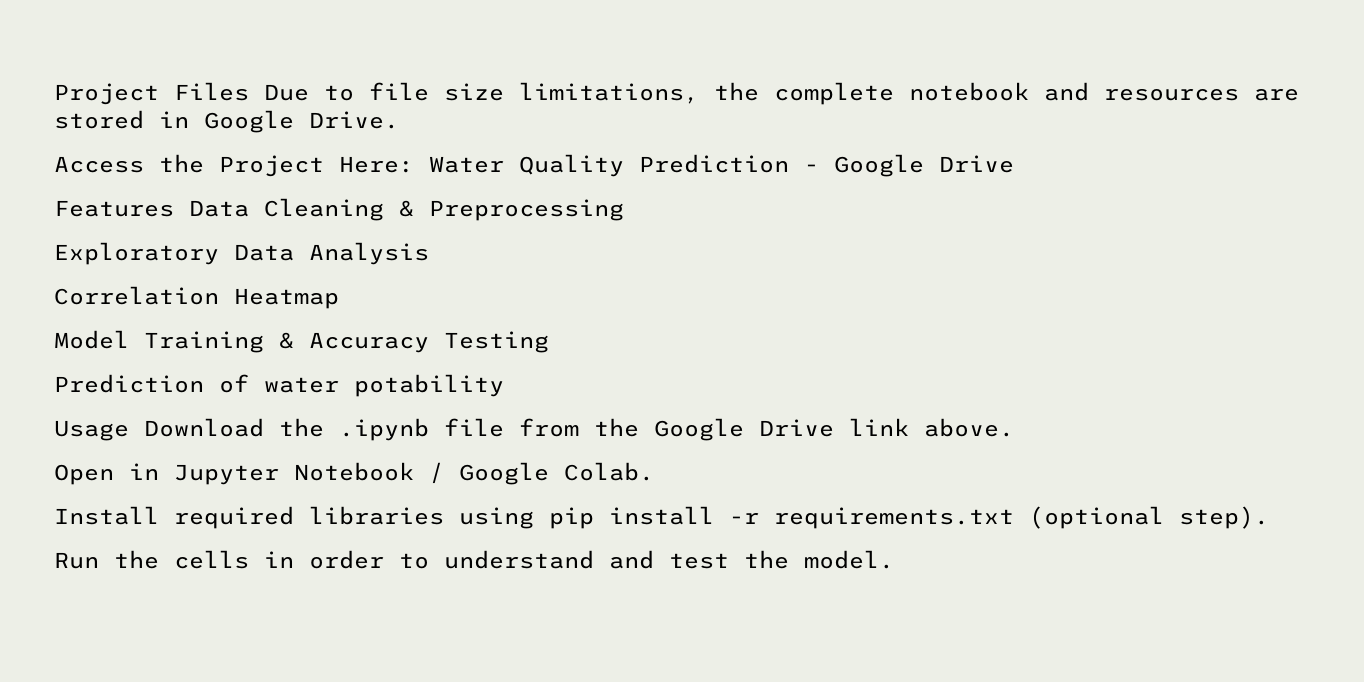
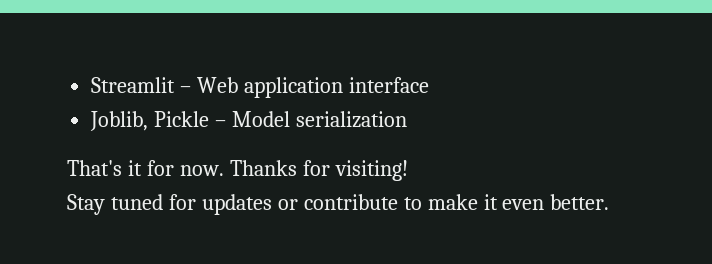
- Project Files Due to file size limitations, the complete notebook and resources are stored in Google Drive.
- Access the Project Here: Water Quality Prediction - Google Drive
- Features Data Cleaning & Preprocessing
- Exploratory Data Analysis
- Correlation Heatmap
- Model Training & Accuracy Testing
- Prediction of water potability
- Usage Download the .ipynb file from the Google Drive link above.
- Open in Jupyter Notebook / Google Colab.
- Install required libraries using pip install -r requirements.txt (optional step).
- Run the cells in order to understand and test the model.
+ Streamlit – Web application interface
+ Joblib, Pickle – Model serialization
+ That's it for now. Thanks for visiting!
+ Stay tuned for updates or contribute to make it even better.

